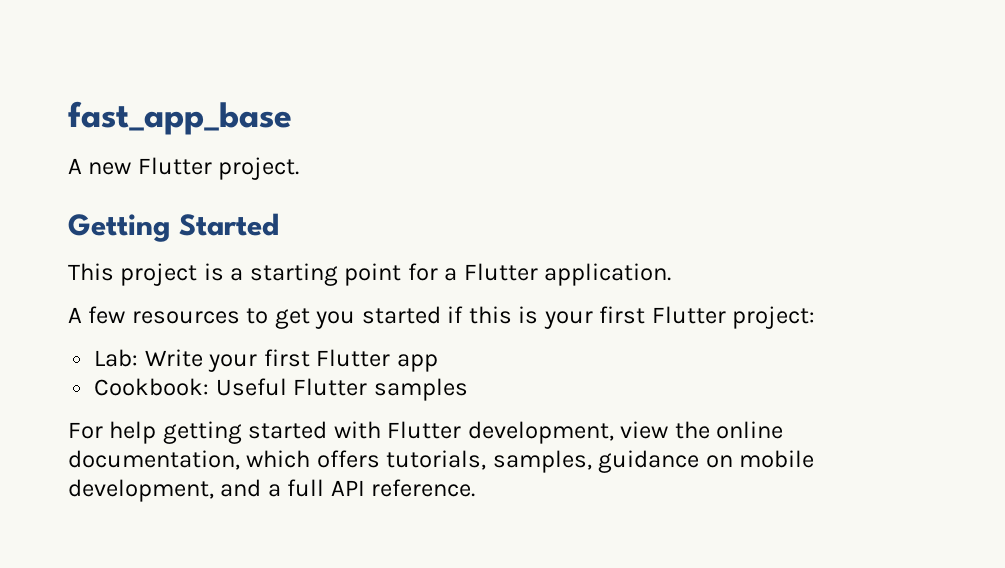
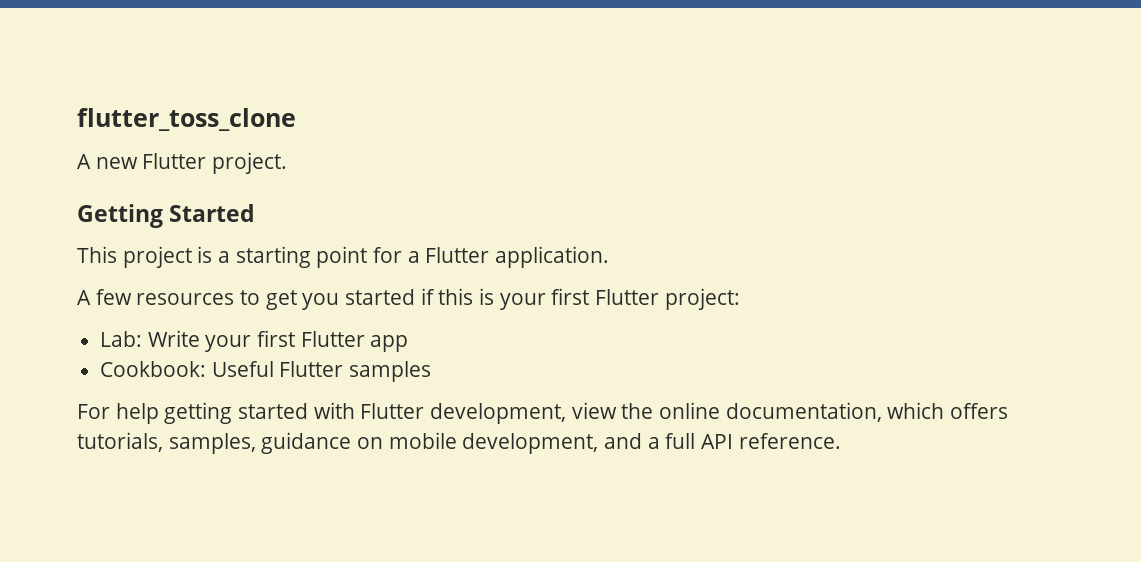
- fast_app_base
+ flutter_toss_clone

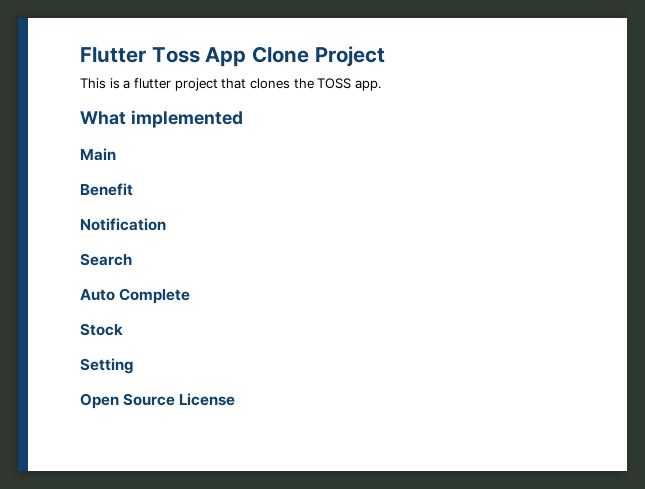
- flutter_toss_clone
- A new Flutter project.
- Getting Started
+ Flutter Toss App Clone Project
- This project is a starting point for a Flutter application.
- A few resources to get you started if this is your first Flutter project:
- Lab: Write your first Flutter app
- Cookbook: Useful Flutter samples
- For help getting started with Flutter development, view the online documentation, which offers tutorials, samples, guidance on mobile development, and a full API reference.
+ This is a flutter project that clones the TOSS app.
+ What implemented
+ Main
+ Benefit
+ Notification
+ Search
+ Auto Complete
+ Stock
+ Setting
+ Open Source License

